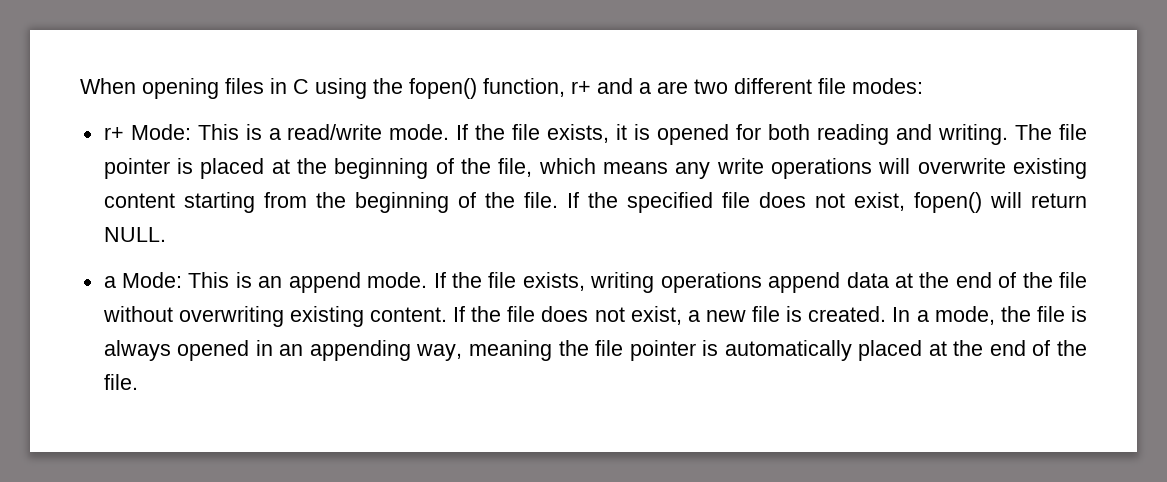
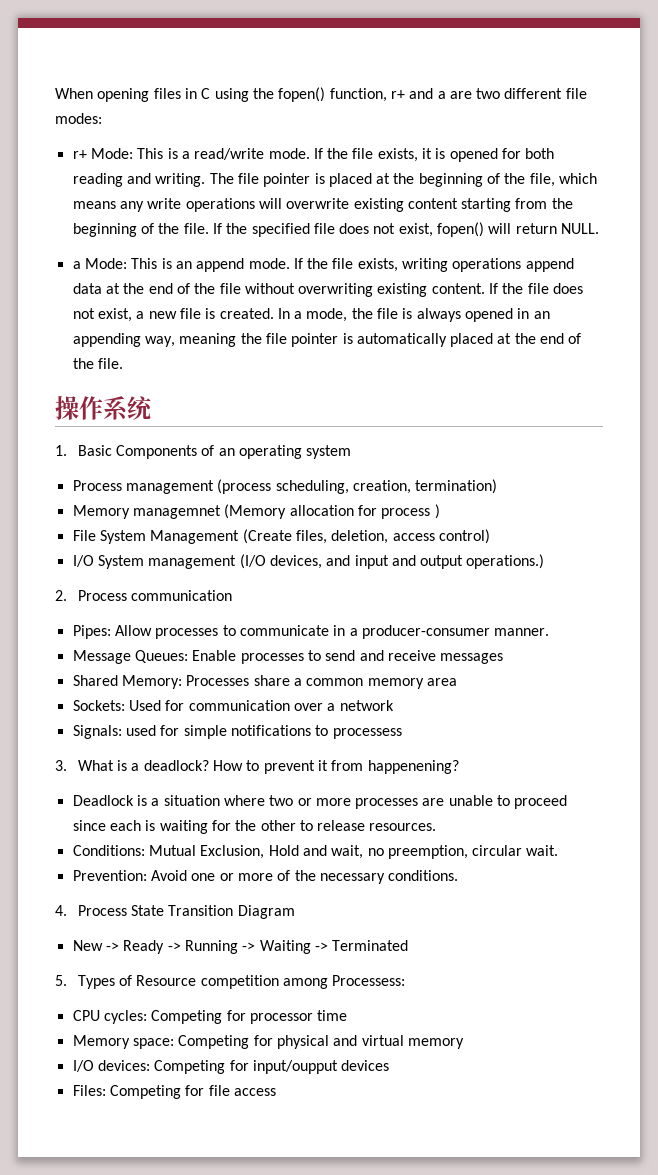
+ 操作系统
+ 1. Basic Components of an operating system
+ Process management (process scheduling, creation, termination)
+ Memory managemnet (Memory allocation for process )
+ File System Management (Create files, deletion, access control)
+ I/O System management (I/O devices, and input and output operations.)
+ 2. Process communication
+ Pipes: Allow processes to communicate in a producer-consumer manner.
+ Message Queues: Enable processes to send and receive messages
+ Shared Memory: Processes share a common memory area
+ Sockets: Used for communication over a network
+ Signals: used for simple notifications to processess
+ 3. What is a deadlock? How to prevent it from happenening?
+ Deadlock is a situation where two or more processes are unable to proceed since each is waiting for the other to release resources.
+ Conditions: Mutual Exclusion, Hold and wait, no preemption, circular wait.
+ Prevention: Avoid one or more of the necessary conditions.
+ 4. Process State Transition Diagram
+ New -> Ready -> Running -> Waiting -> Terminated
+ 5. Types of Resource competition among Processess:
+ CPU cycles: Competing for processor time
+ Memory space: Competing for physical and virtual memory
+ I/O devices: Competing for input/oupput devices
+ Files: Competing for file access

